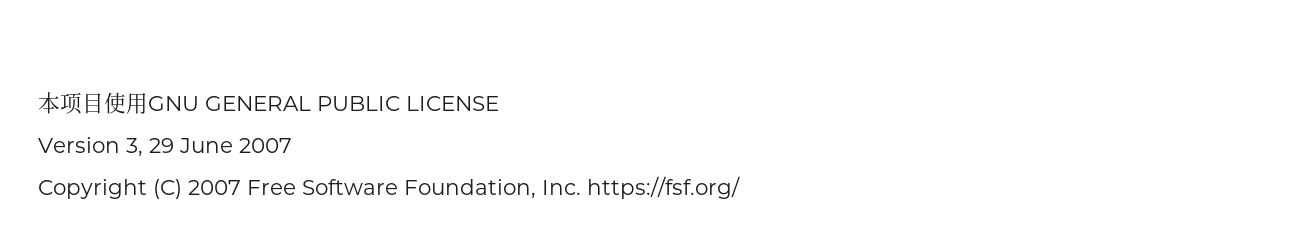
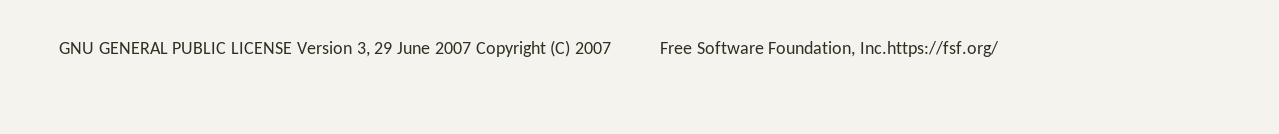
- 本项目使用GNU GENERAL PUBLIC LICENSE
- Version 3, 29 June 2007
- Copyright (C) 2007 Free Software Foundation, Inc. https://fsf.org/
+ GNU GENERAL PUBLIC LICENSE Version 3, 29 June 2007 Copyright (C) 2007 Free Software Foundation, Inc.https://fsf.org/

